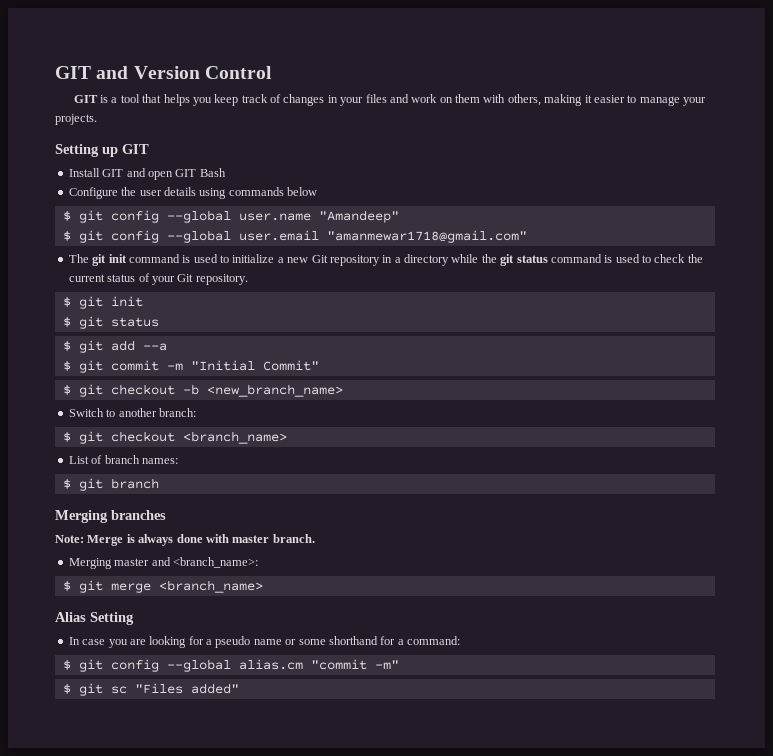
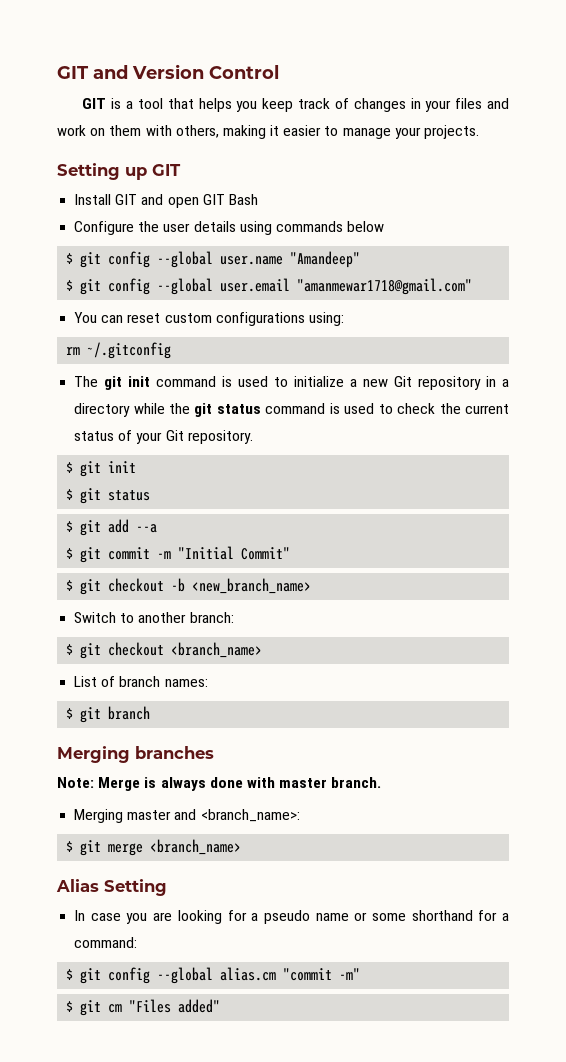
+ You can reset custom configurations using:
+ rm ~/.gitconfig
- $ git sc "Files added"
+ $ git cm "Files added"

